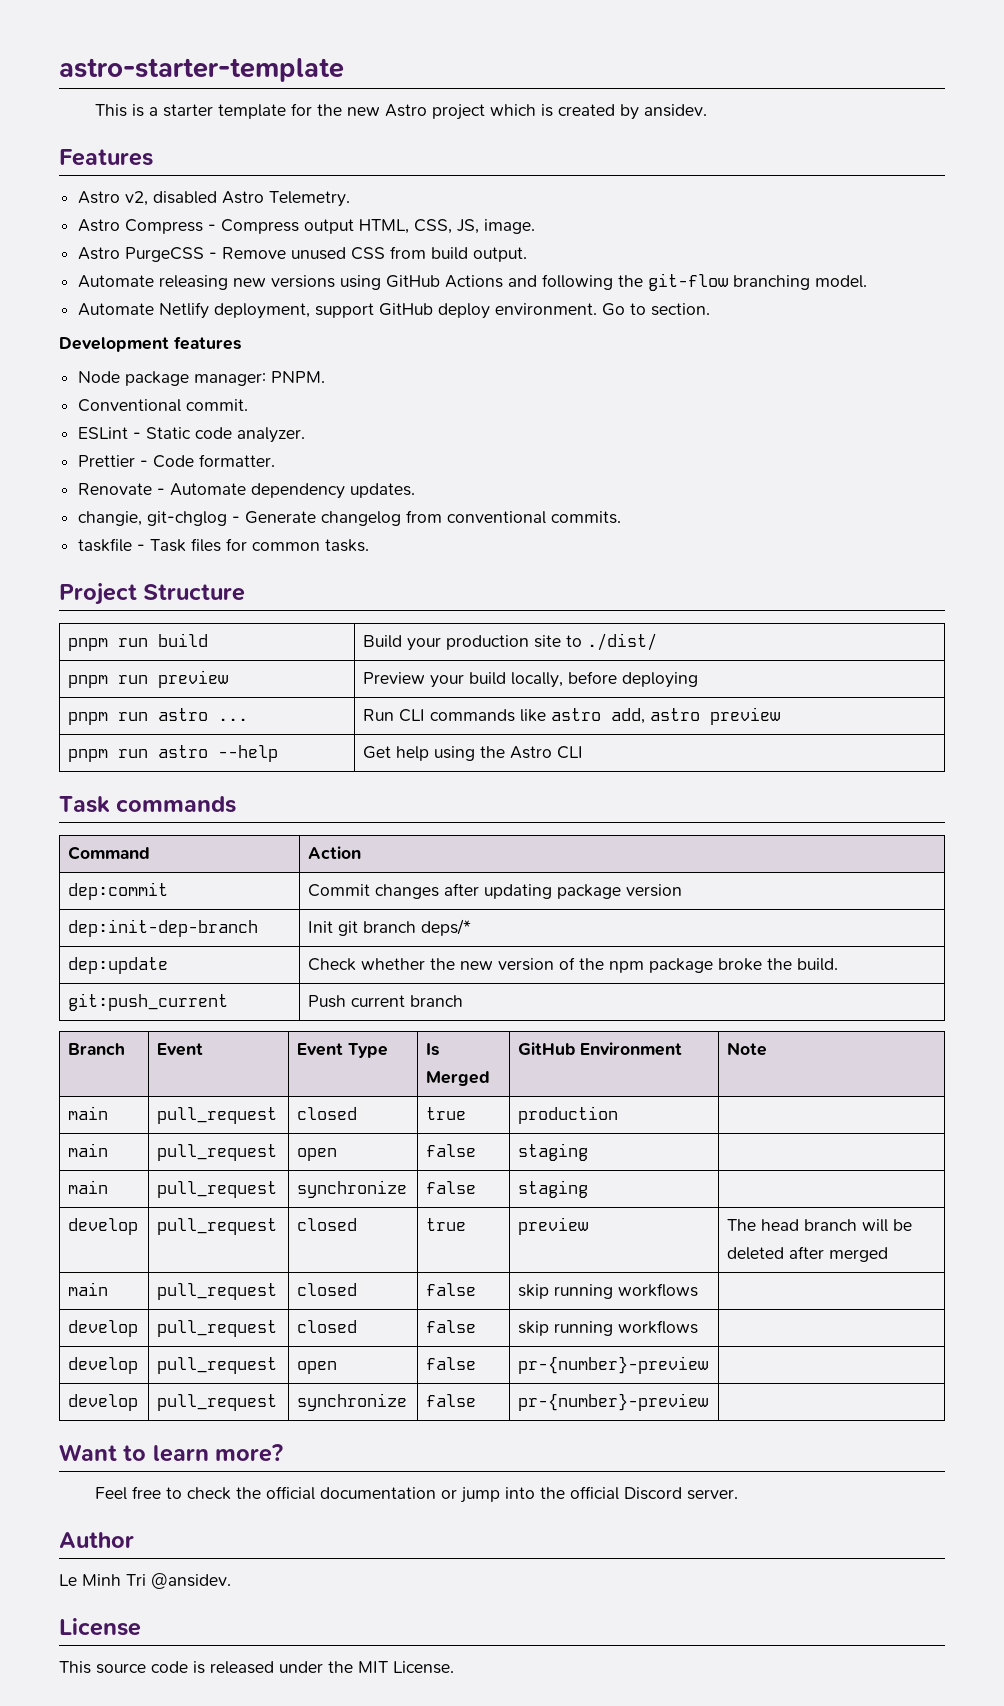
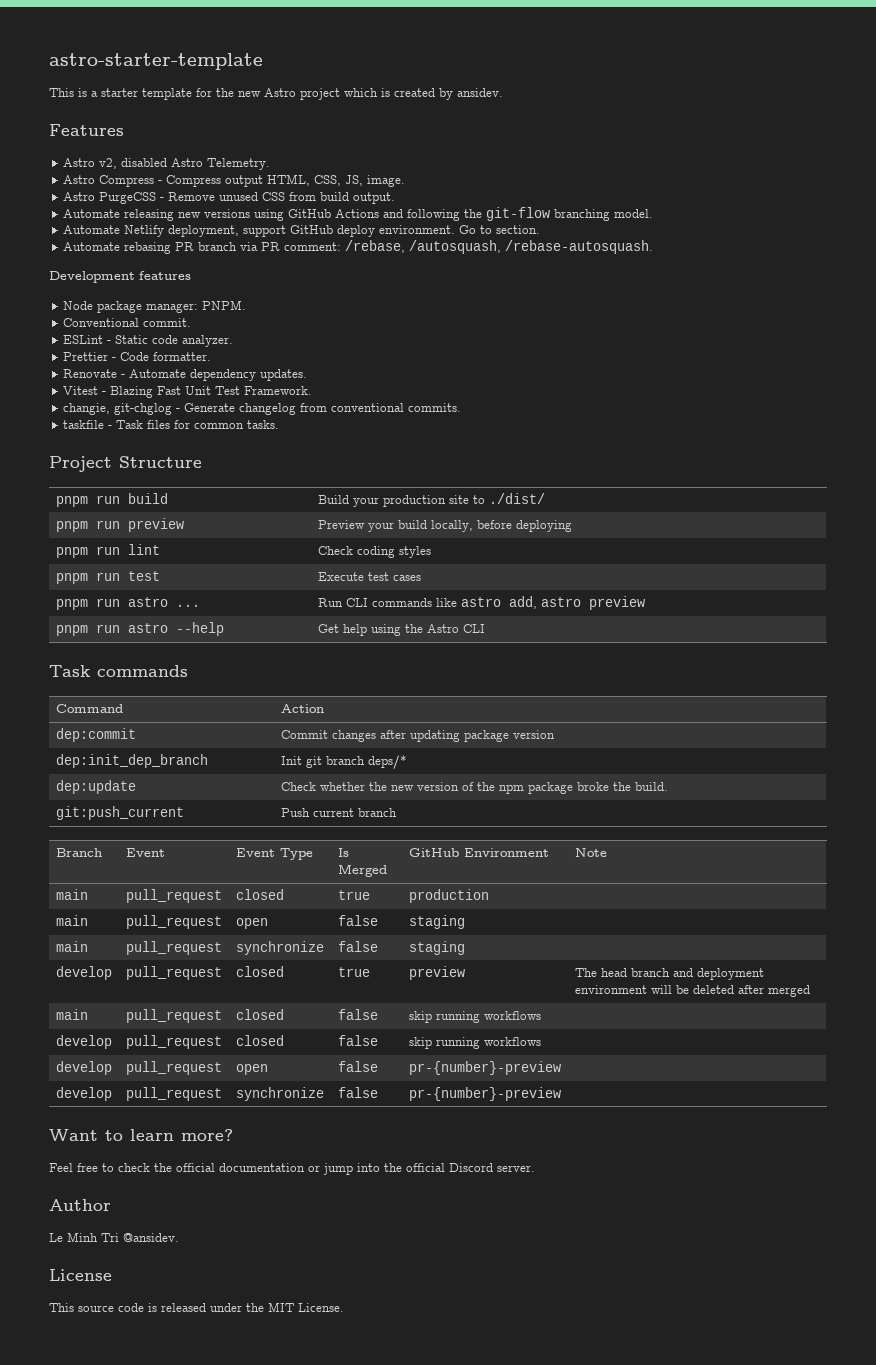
+ Automate rebasing PR branch via PR comment: /rebase, /autosquash, /rebase-autosquash.
+ Vitest - Blazing Fast Unit Test Framework.
+ pnpm run lint | Check coding styles
+ pnpm run test | Execute test cases
- dep:init-dep-branch | Init git branch deps/*
+ dep:init_dep_branch | Init git branch deps/*
- develop | pull_request | closed | true | preview | The head branch will be deleted after merged
+ develop | pull_request | closed | true | preview | The head branch and deployment environment will be deleted after merged

